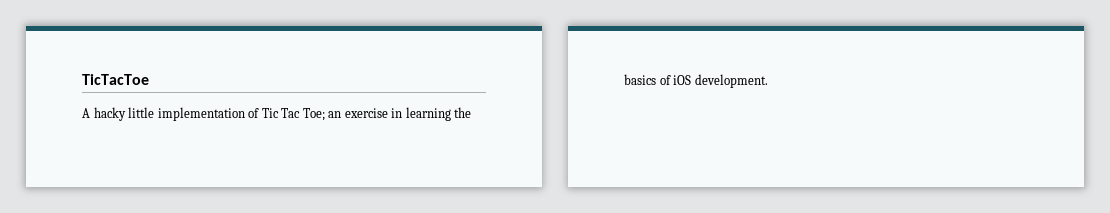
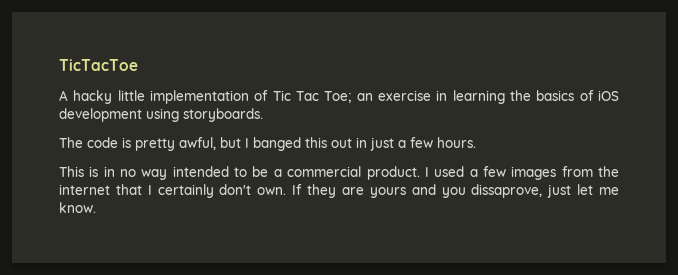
- A hacky little implementation of Tic Tac Toe; an exercise in learning the basics of iOS development.
+ A hacky little implementation of Tic Tac Toe; an exercise in learning the basics of iOS development using storyboards.
+ The code is pretty awful, but I banged this out in just a few hours.
+ This is in no way intended to be a commercial product. I used a few images from the internet that I certainly don't own. If they are yours and you dissaprove, just let me know.

